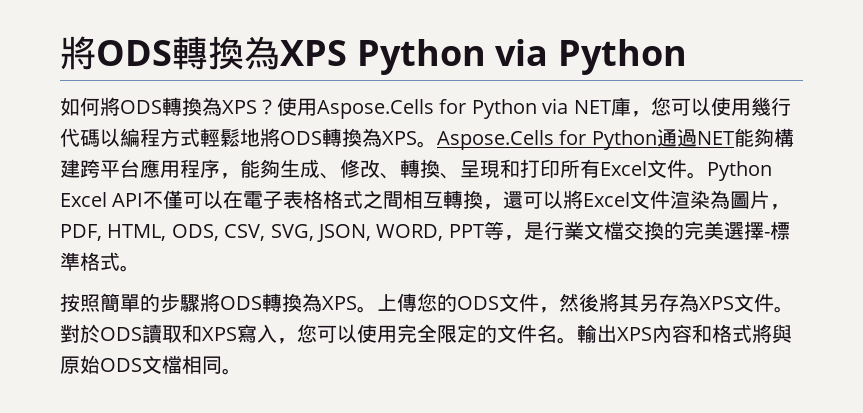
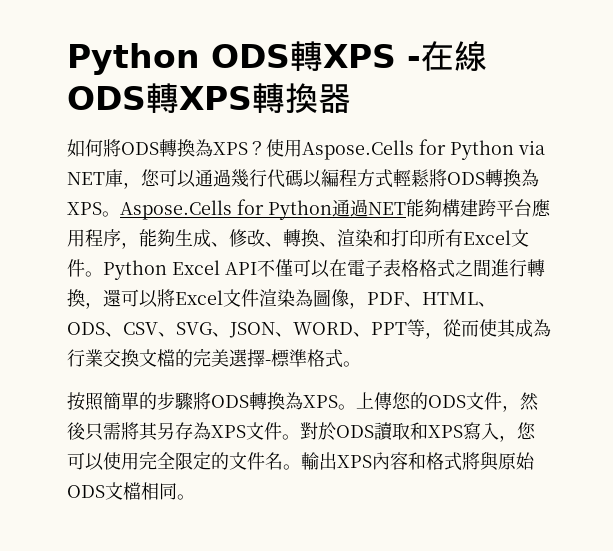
- 將ODS轉換為XPS Python via Python
+ Python ODS轉XPS -在線ODS轉XPS轉換器
- 使用Aspose.Cells for Python via NET庫，您可以使用幾行代碼以編程方式輕鬆地將ODS轉換為XPS。
+ 使用Aspose.Cells for Python via NET庫，您可以通過幾行代碼以編程方式輕鬆將ODS轉換為XPS。
- Aspose.Cells for Python通過NET能夠構建跨平台應用程序，能夠生成、修改、轉換、呈現和打印所有Excel文件。
+ Aspose.Cells for Python通過NET能夠構建跨平台應用程序，能夠生成、修改、轉換、渲染和打印所有Excel文件。
- Python Excel API不僅可以在電子表格格式之間相互轉換，還可以將Excel文件渲染為圖片，PDF, HTML, ODS, CSV, SVG, JSON, WORD, PPT等，是行業文檔交換的完美選擇-標準格式。
+ Python Excel API不僅可以在電子表格格式之間進行轉換，還可以將Excel文件渲染為圖像，PDF、HTML、ODS、CSV、SVG、JSON、WORD、PPT等，從而使其成為行業交換文檔的完美選擇-標準格式。
- 上傳您的ODS文件，然後將其另存為XPS文件。
+ 上傳您的ODS文件，然後只需將其另存為XPS文件。

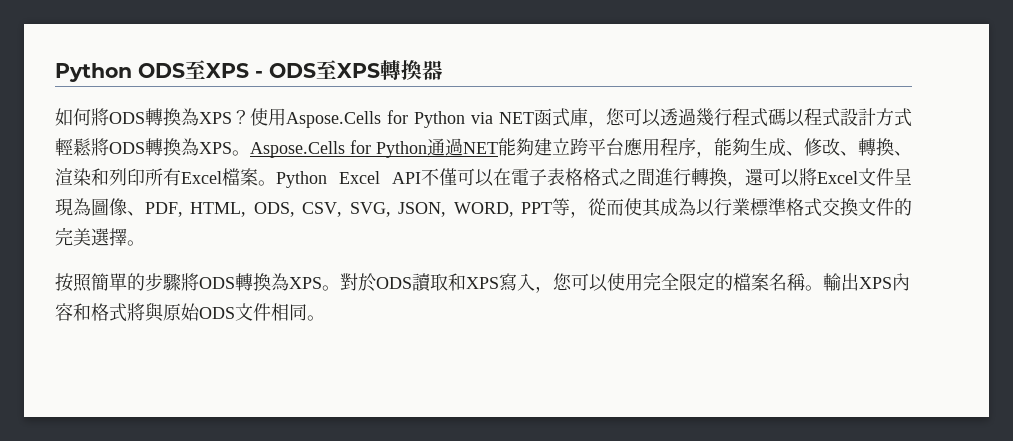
- Python ODS轉XPS -在線ODS轉XPS轉換器
+ Python ODS至XPS - ODS至XPS轉換器
- 使用Aspose.Cells for Python via NET庫，您可以通過幾行代碼以編程方式輕鬆將ODS轉換為XPS。
+ 使用Aspose.Cells for Python via NET函式庫，您可以透過幾行程式碼以程式設計方式輕鬆將ODS轉換為XPS。
- Aspose.Cells for Python通過NET能夠構建跨平台應用程序，能夠生成、修改、轉換、渲染和打印所有Excel文件。
+ Aspose.Cells for Python通過NET能夠建立跨平台應用程序，能夠生成、修改、轉換、渲染和列印所有Excel檔案。
- Python Excel API不僅可以在電子表格格式之間進行轉換，還可以將Excel文件渲染為圖像，PDF、HTML、ODS、CSV、SVG、JSON、WORD、PPT等，從而使其成為行業交換文檔的完美選擇-標準格式。
+ Python Excel API不僅可以在電子表格格式之間進行轉換，還可以將Excel文件呈現為圖像、PDF, HTML, ODS, CSV, SVG, JSON, WORD, PPT等，從而使其成為以行業標準格式交換文件的完美選擇。
- 上傳您的ODS文件，然後只需將其另存為XPS文件。
- 對於ODS讀取和XPS寫入，您可以使用完全限定的文件名。
+ 對於ODS讀取和XPS寫入，您可以使用完全限定的檔案名稱。
- 輸出XPS內容和格式將與原始ODS文檔相同。
+ 輸出XPS內容和格式將與原始ODS文件相同。

